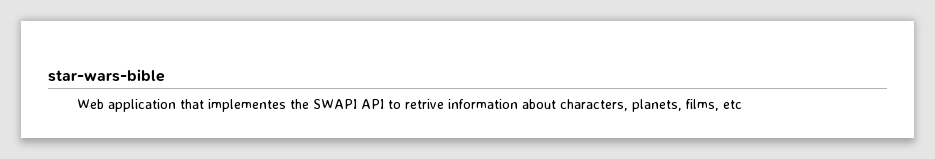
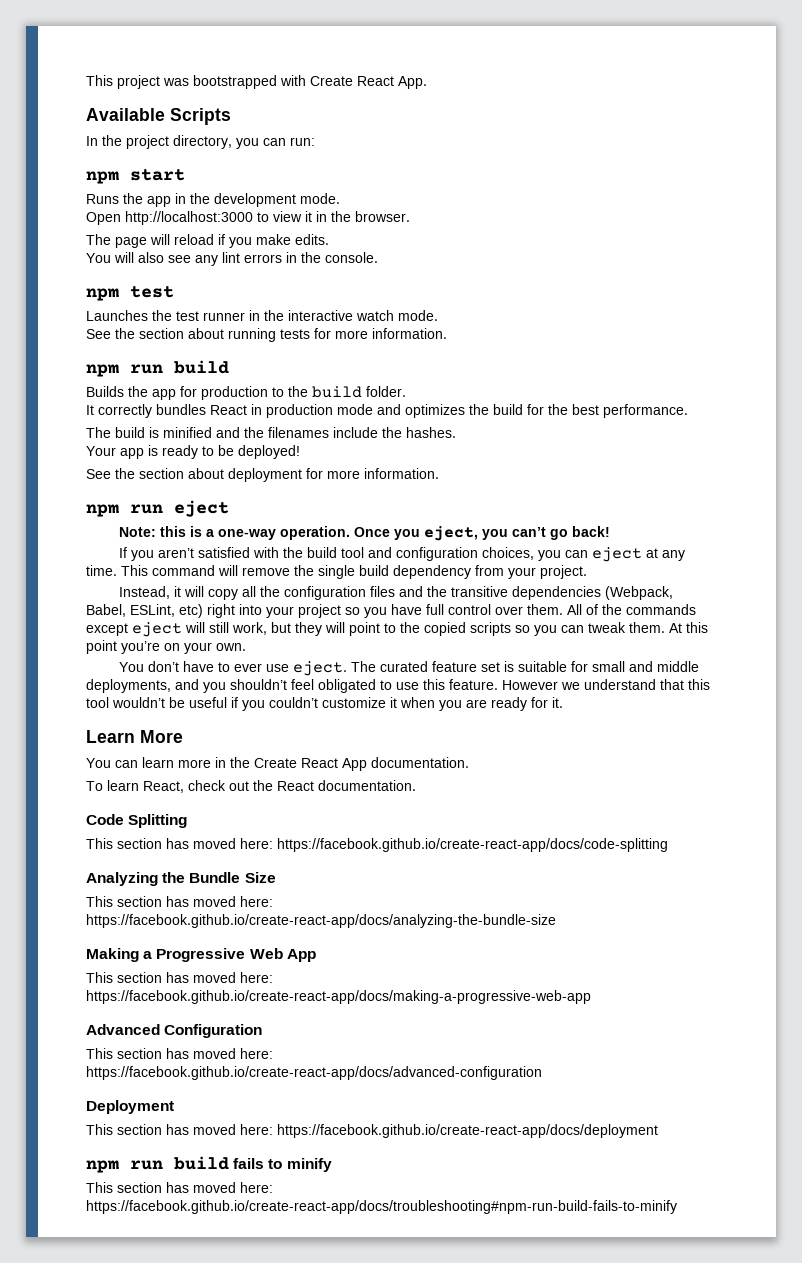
- star-wars-bible
- Web application that implementes the SWAPI API to retrive information about characters, planets, films, etc
+ This project was bootstrapped with Create React App.
+ Available Scripts
+ In the project directory, you can run:
+ npm start
+ Runs the app in the development mode.
+ Open http://localhost:3000 to view it in the browser.
+ The page will reload if you make edits.
+ You will also see any lint errors in the console.
+ npm test
+ Launches the test runner in the interactive watch mode.
+ See the section about running tests for more information.
+ npm run build
+ Builds the app for production to the build folder.
+ It correctly bundles React in production mode and optimizes the build for the best performance.
+ The build is minified and the filenames include the hashes.
+ Your app is ready to be deployed!
+ See the section about deployment for more information.
+ npm run eject
+ Note: this is a one-way operation. Once you eject, you can’t go back!
+ If you aren’t satisfied with the build tool and configuration choices, you can eject at any time. This command will remove the single build dependency from your project.
+ Instead, it will copy all the configuration files and the transitive dependencies (Webpack, Babel, ESLint, etc) right into your project so you have full control over them. All of the commands except eject will still work, but they will point to the copied scripts so you can tweak them. At this point you’re on your own.
+ You don’t have to ever use eject. The curated feature set is suitable for small and middle deployments, and you shouldn’t feel obligated to use this feature. However we understand that this tool wouldn’t be useful if you couldn’t customize it when you are ready for it.
+ Learn More
+ You can learn more in the Create React App documentation.
+ To learn React, check out the React documentation.
+ Code Splitting
+ This section has moved here: https://facebook.github.io/create-react-app/docs/code-splitting
+ Analyzing the Bundle Size
+ This section has moved here: https://facebook.github.io/create-react-app/docs/analyzing-the-bundle-size
+ Making a Progressive Web App
+ This section has moved here: https://facebook.github.io/create-react-app/docs/making-a-progressive-web-app
+ Advanced Configuration
+ This section has moved here: https://facebook.github.io/create-react-app/docs/advanced-configuration
+ Deployment
+ This section has moved here: https://facebook.github.io/create-react-app/docs/deployment
+ npm run build fails to minify
+ This section has moved here: https://facebook.github.io/create-react-app/docs/troubleshooting#npm-run-build-fails-to-minify

